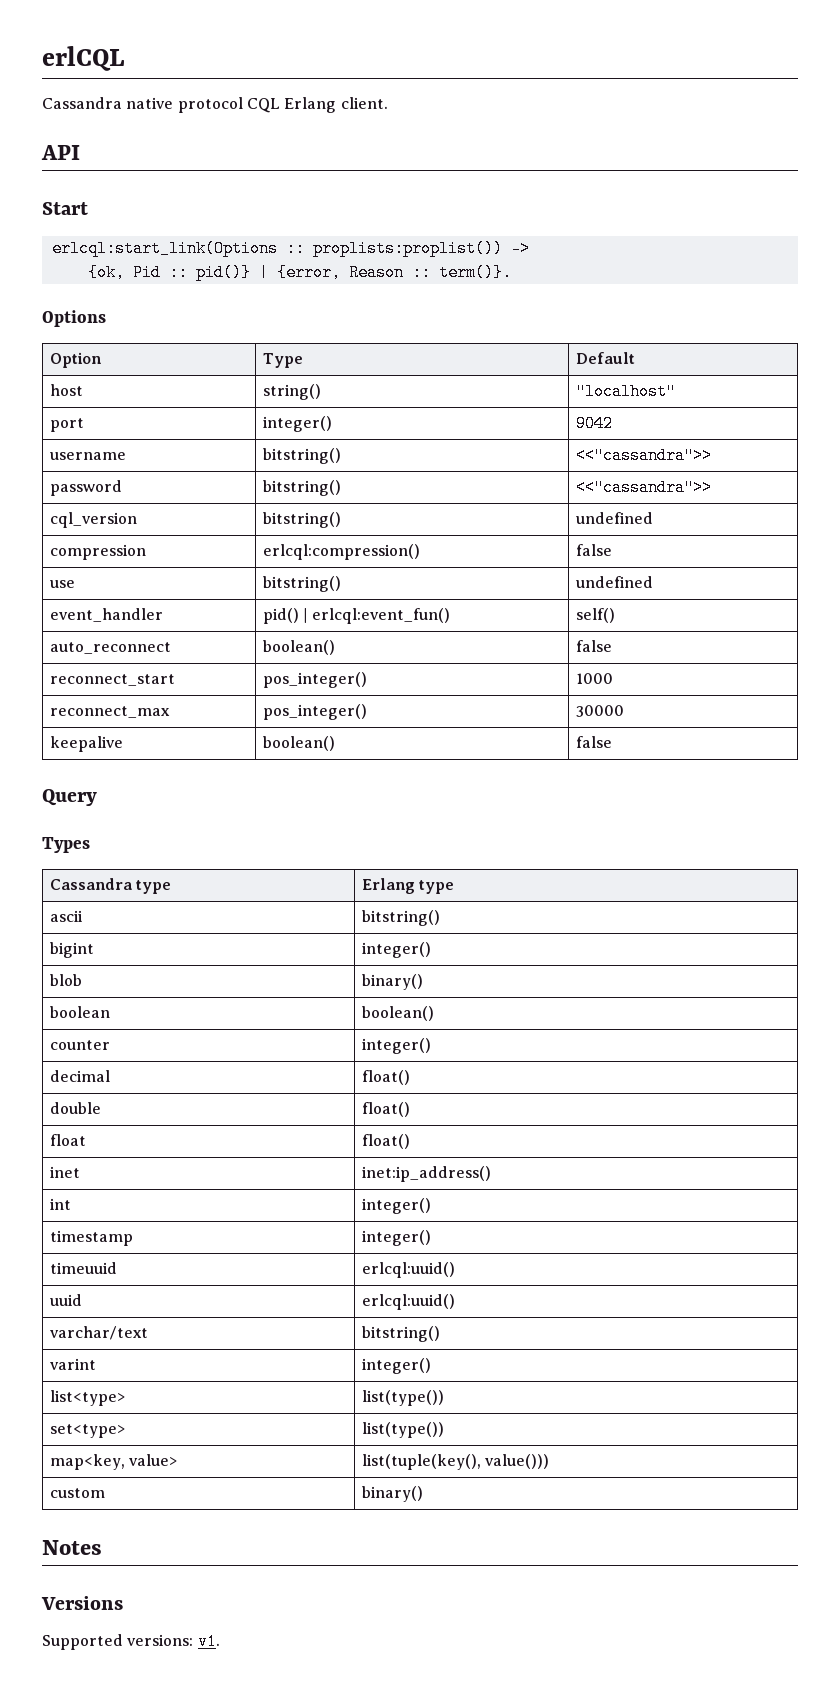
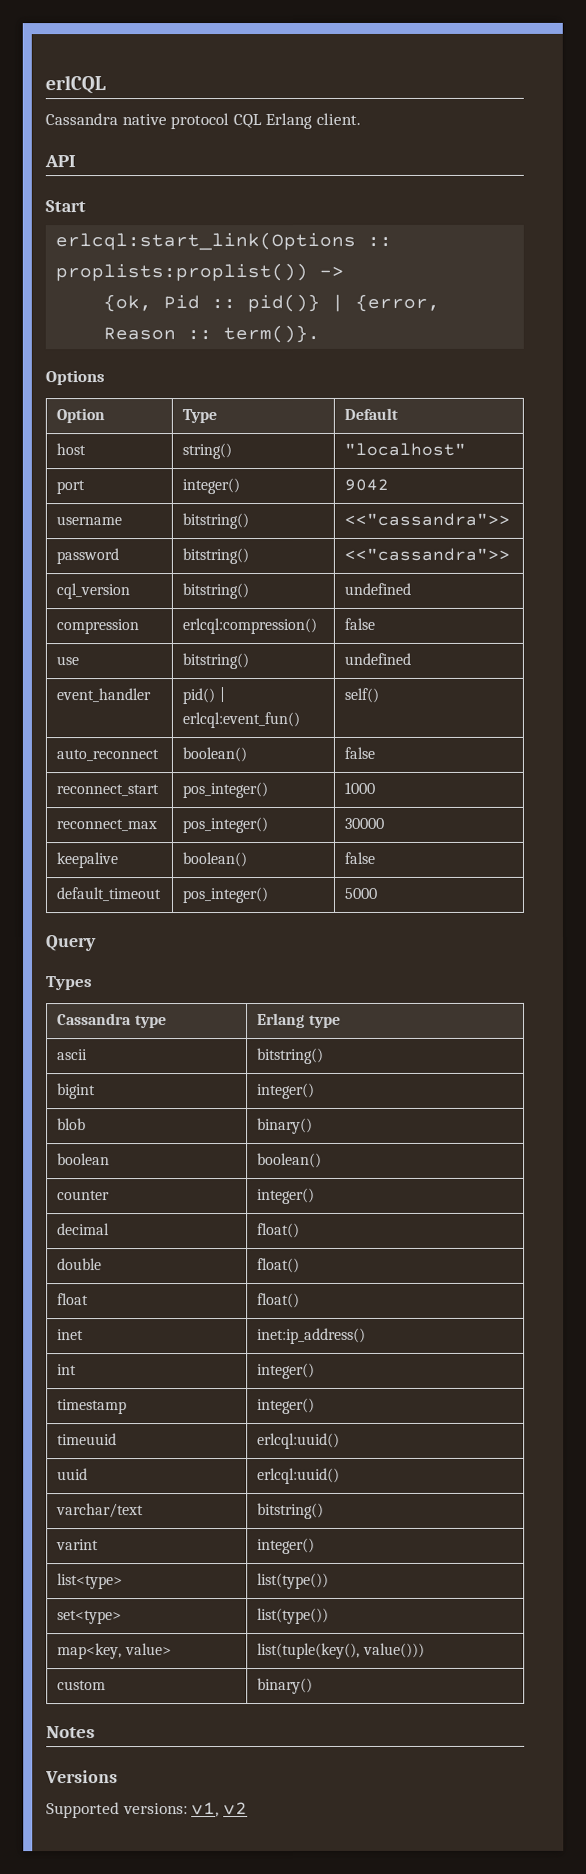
+ default_timeout | pos_integer() | 5000
- Supported versions: v1.
+ Supported versions: v1, v2

